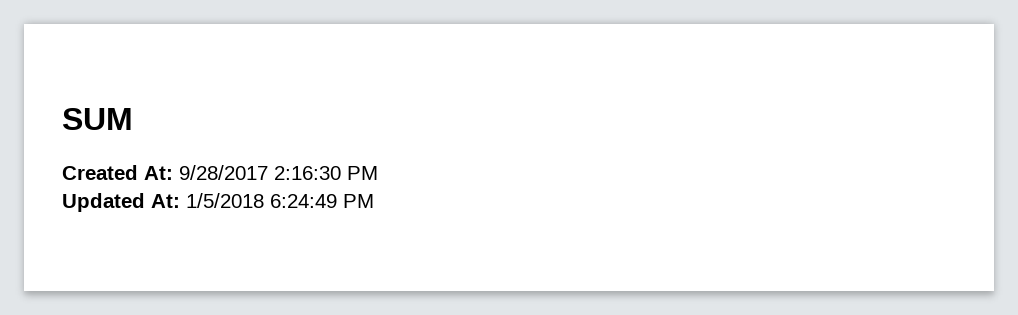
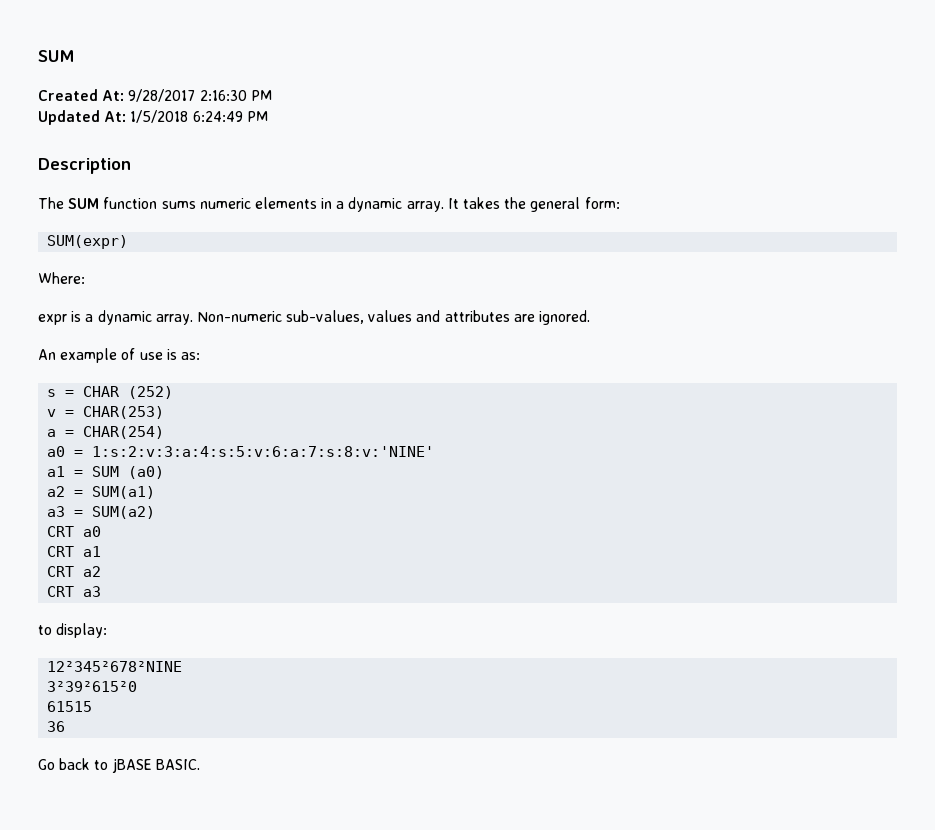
+ Description
+ The SUM function sums numeric elements in a dynamic array. It takes the general form:
+ SUM(expr)
+ Where:
+ expr is a dynamic array. Non-numeric sub-values, values and attributes are ignored.
+ An example of use is as:
+ s = CHAR (252)
+ v = CHAR(253)
+ a = CHAR(254)
+ a0 = 1:s:2:v:3:a:4:s:5:v:6:a:7:s:8:v:'NINE'
+ a1 = SUM (a0)
+ a2 = SUM(a1)
+ a3 = SUM(a2)
+ CRT a0
+ CRT a1
+ CRT a2
+ CRT a3
+ to display:
+ 12²345²678²NINE
+ 3²39²615²0
+ 61515
+ 36
+ Go back to jBASE BASIC.

